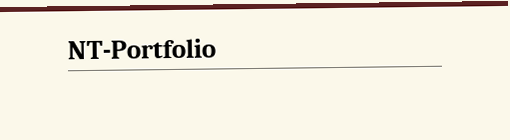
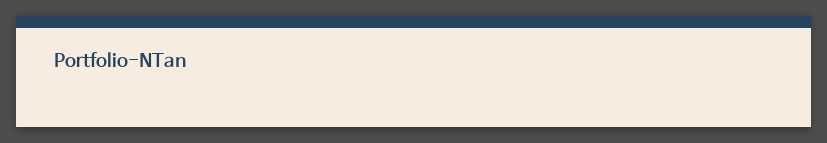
- NT-Portfolio
+ Portfolio-NTan

